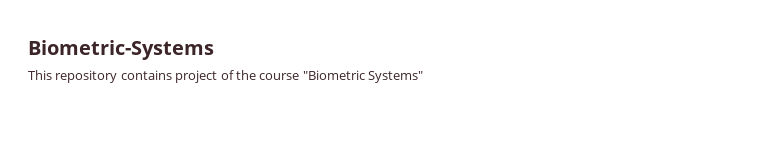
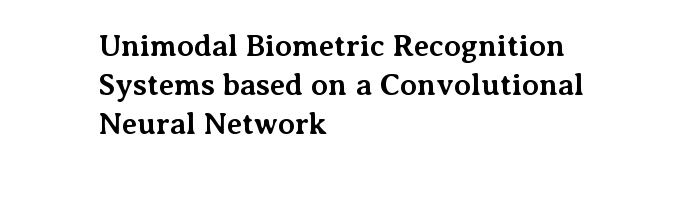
- Biometric-Systems
- This repository contains project of the course "Biometric Systems"
+ Unimodal Biometric Recognition Systems based on a Convolutional Neural Network

